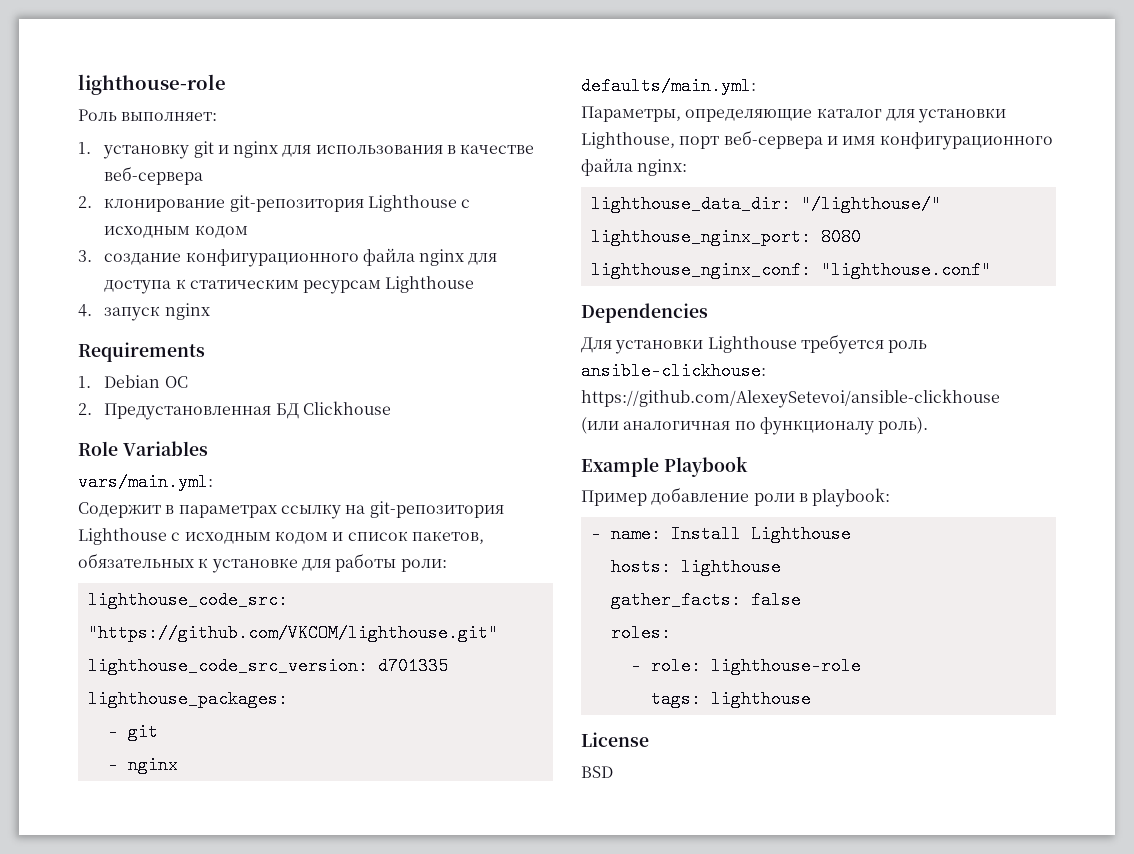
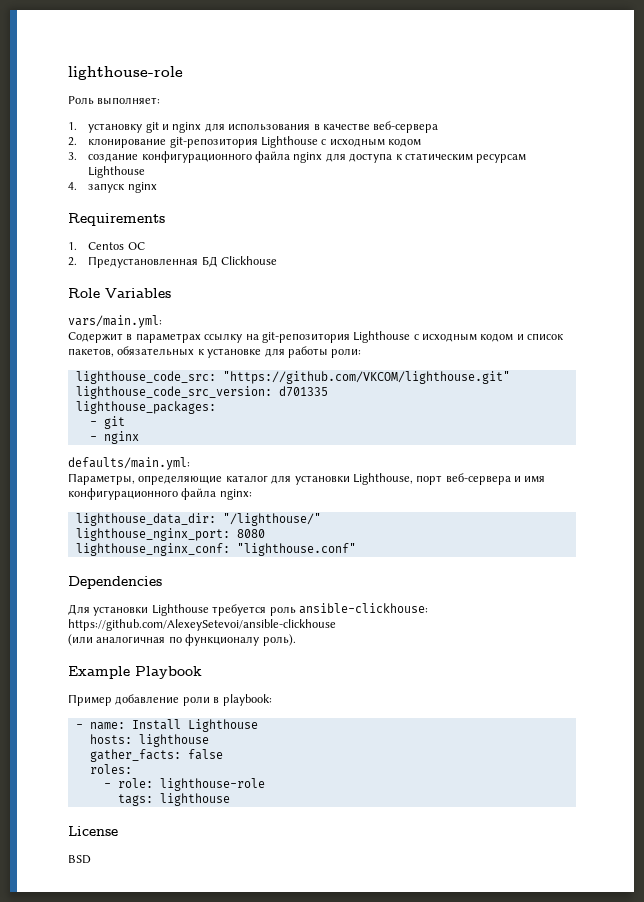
- 1. Debian ОС
+ 1. Centos ОС

